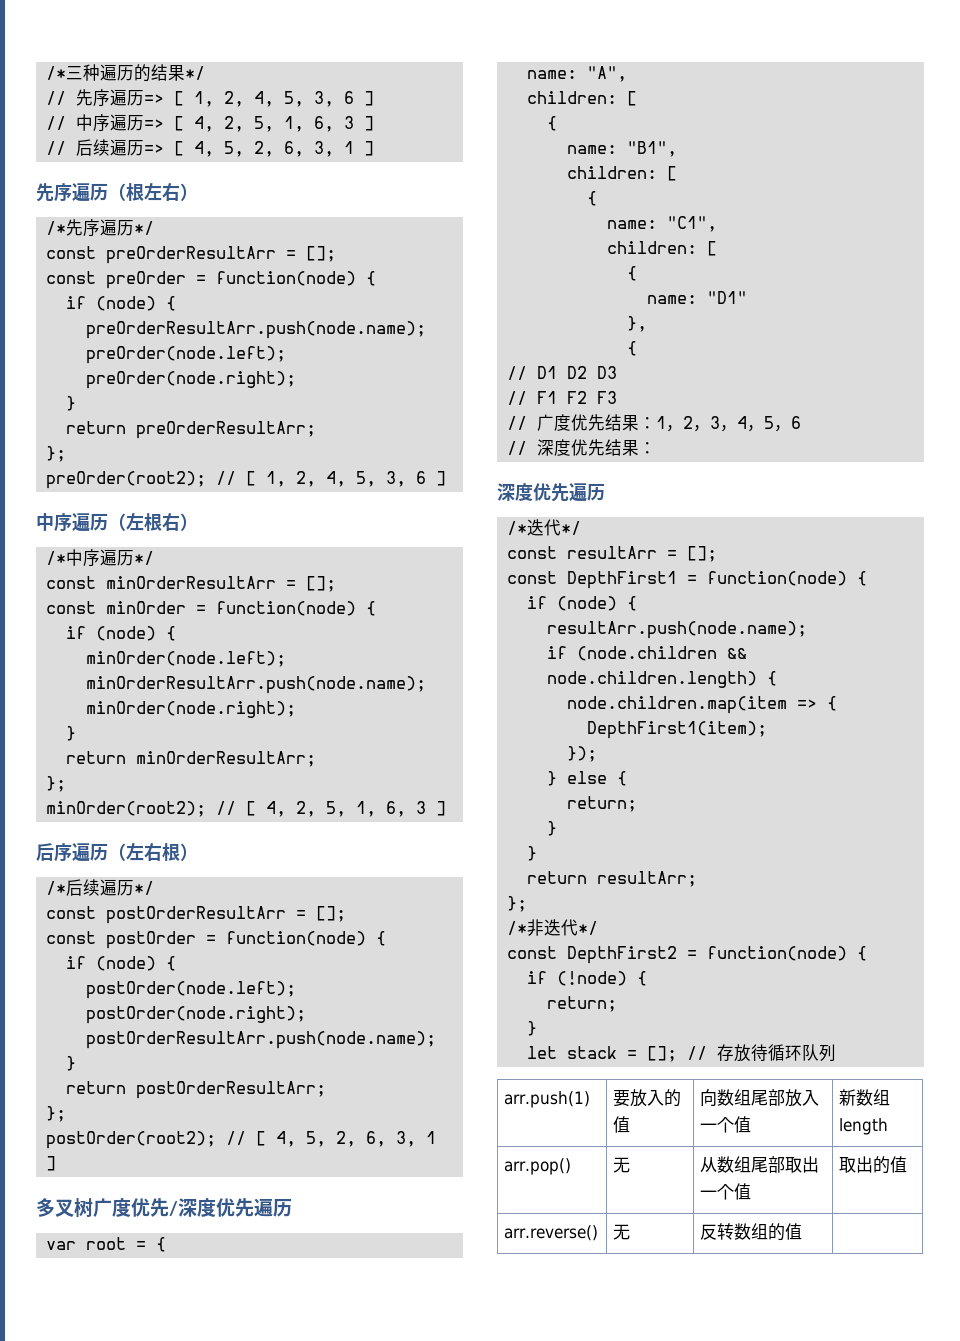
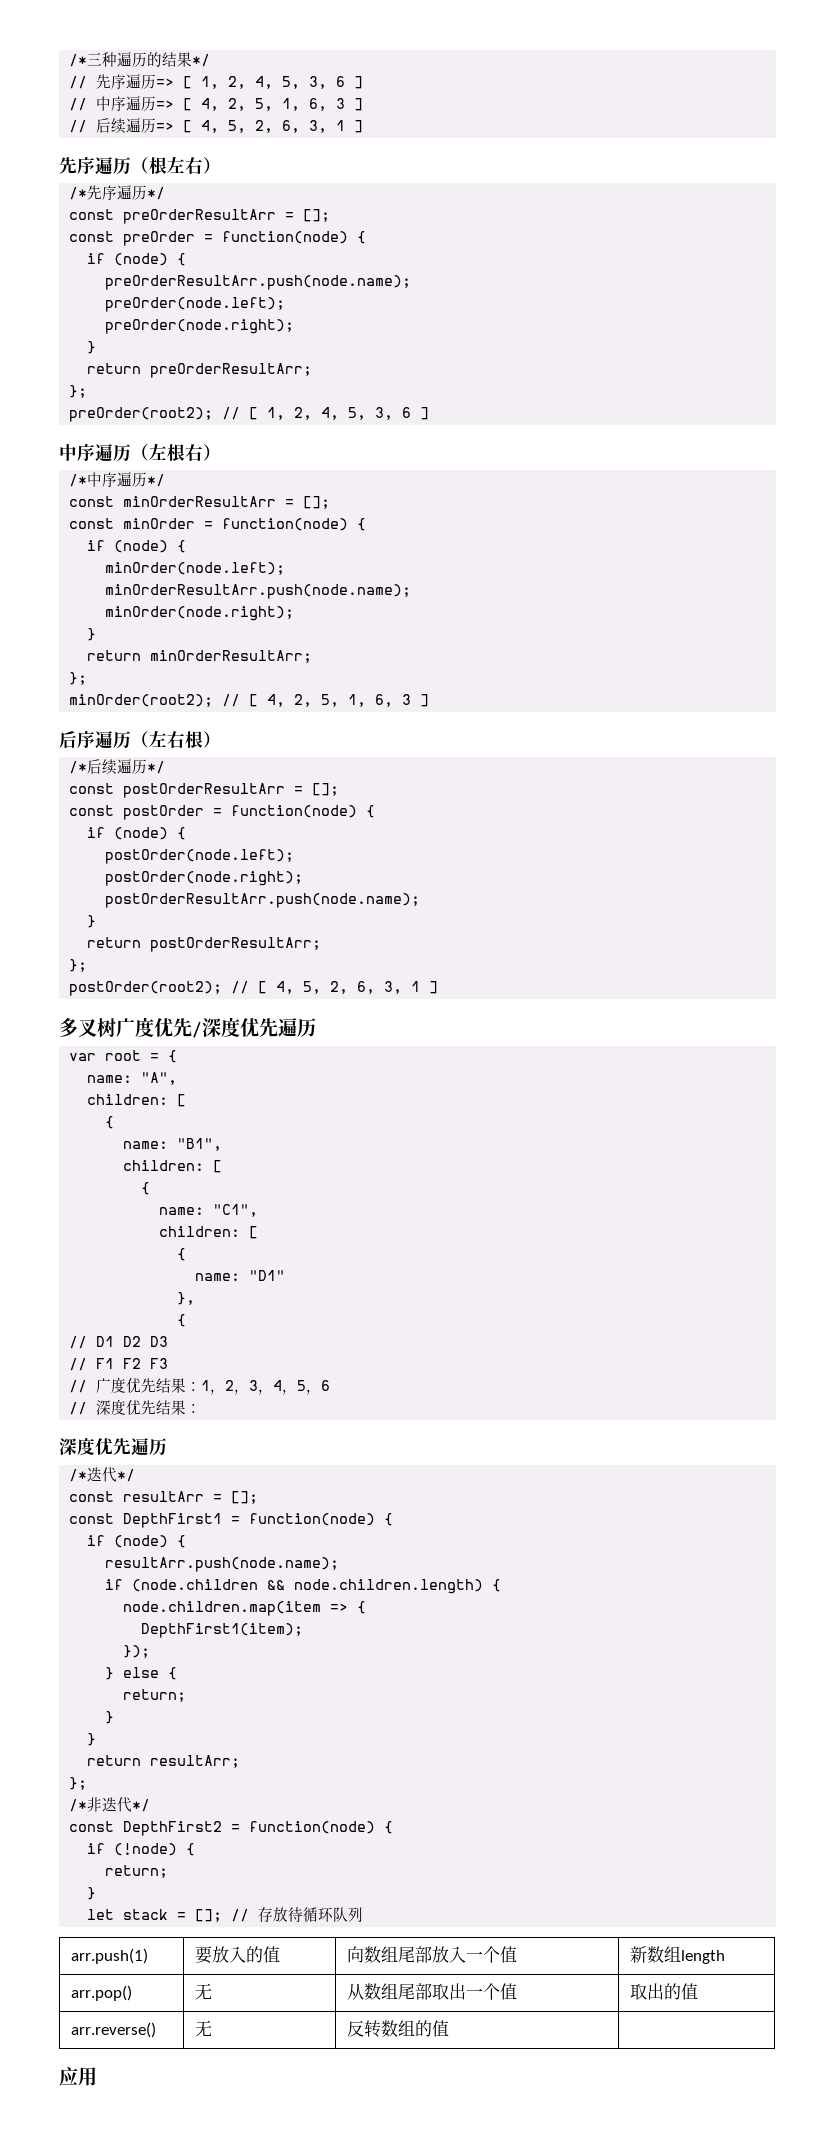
+ 应用

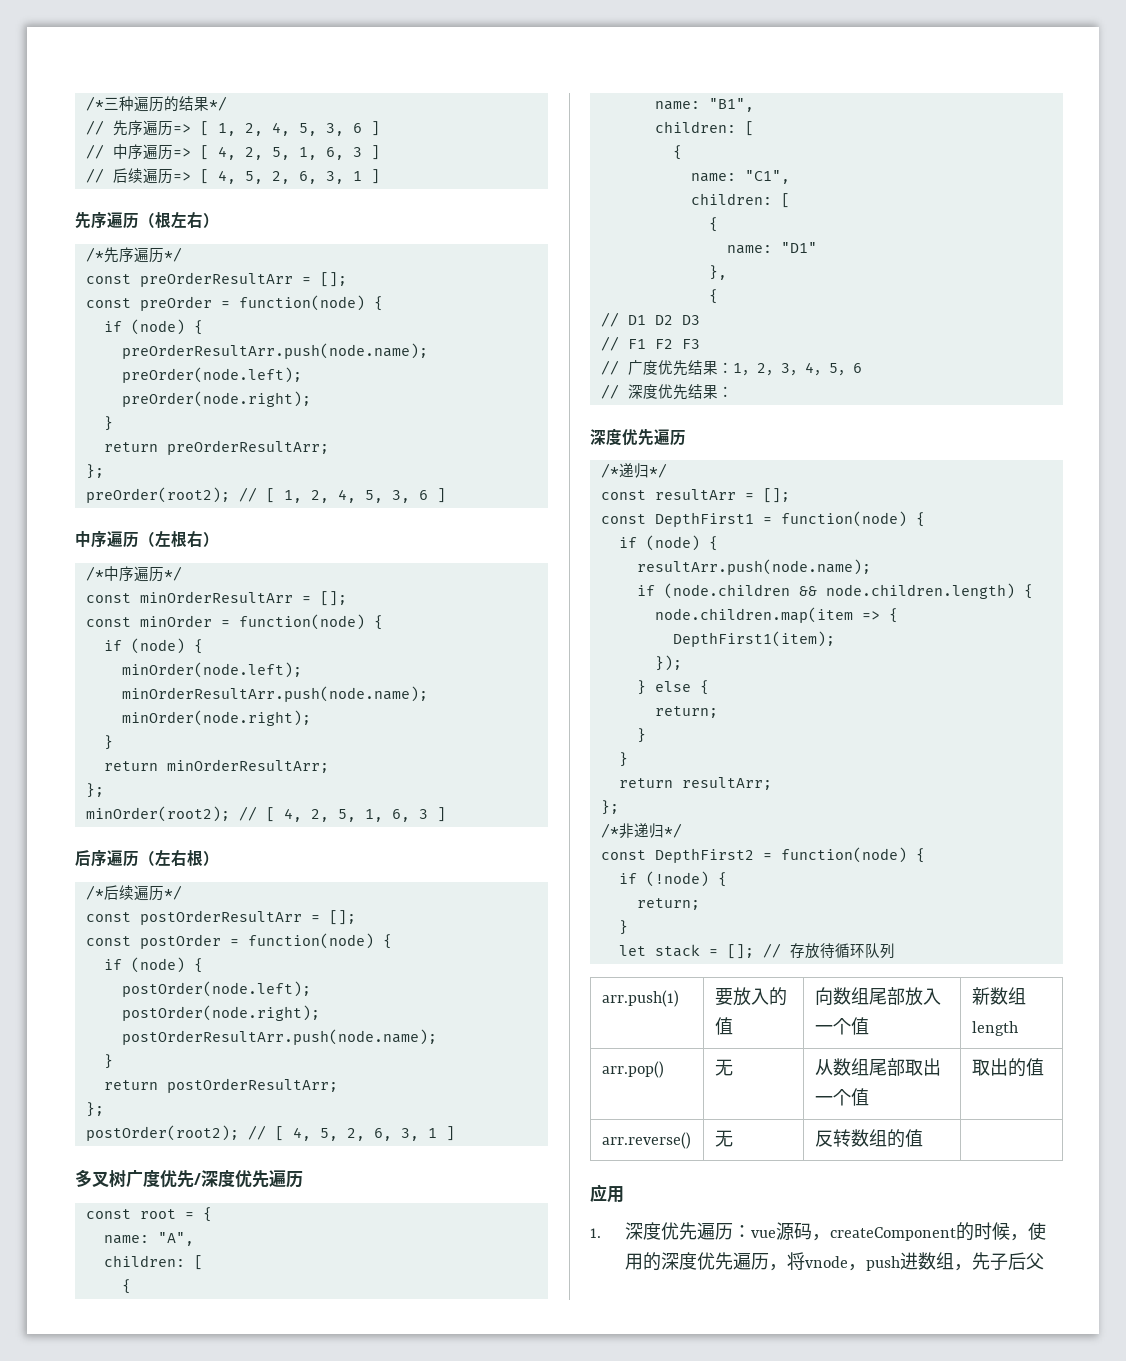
- var root = {
+ const root = {
- /*迭代*/
+ /*递归*/
- /*非迭代*/
+ /*非递归*/
+ 1.深度优先遍历：vue源码，createComponent的时候，使用的深度优先遍历，将vnode，push进数组，先子后父

